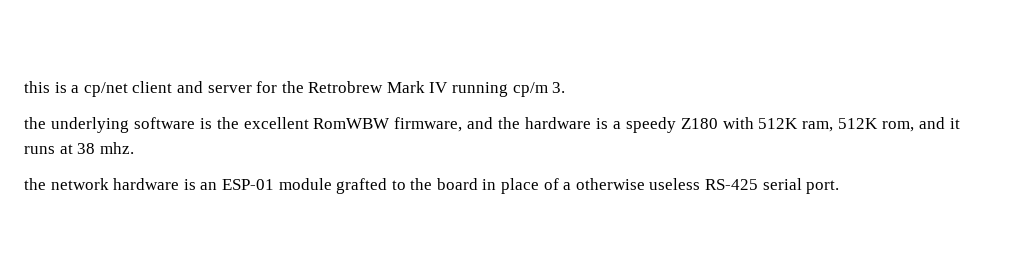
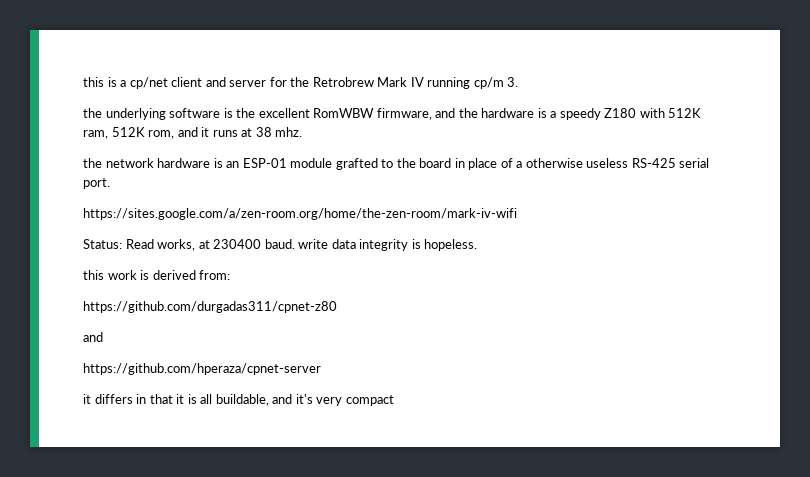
+ https://sites.google.com/a/zen-room.org/home/the-zen-room/mark-iv-wifi
+ Status: Read works, at 230400 baud. write data integrity is hopeless.
+ this work is derived from:
+ https://github.com/durgadas311/cpnet-z80
+ and
+ https://github.com/hperaza/cpnet-server
+ it differs in that it is all buildable, and it's very compact

